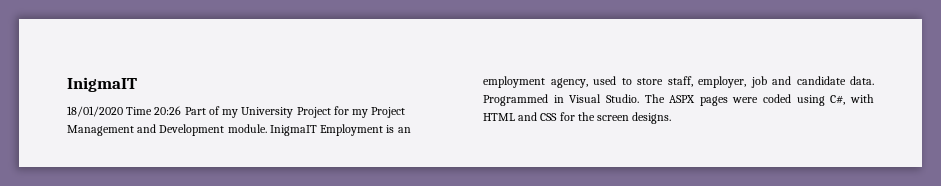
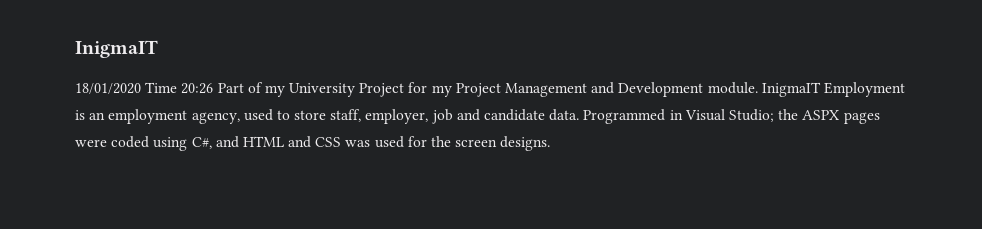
- Programmed in Visual Studio. The ASPX pages were coded using C#, with HTML and CSS for the screen designs.
+ Programmed in Visual Studio; the ASPX pages were coded using C#, and HTML and CSS was used for the screen designs.

